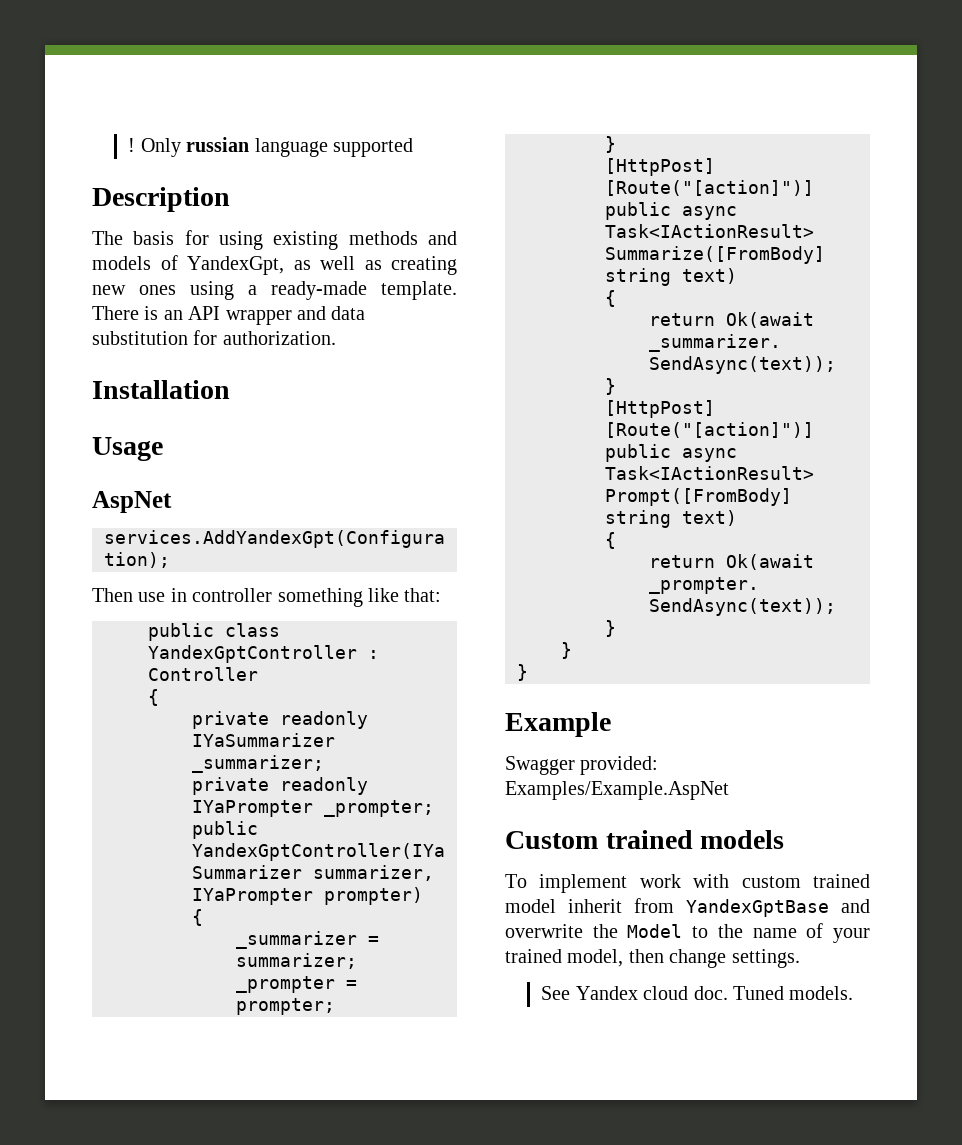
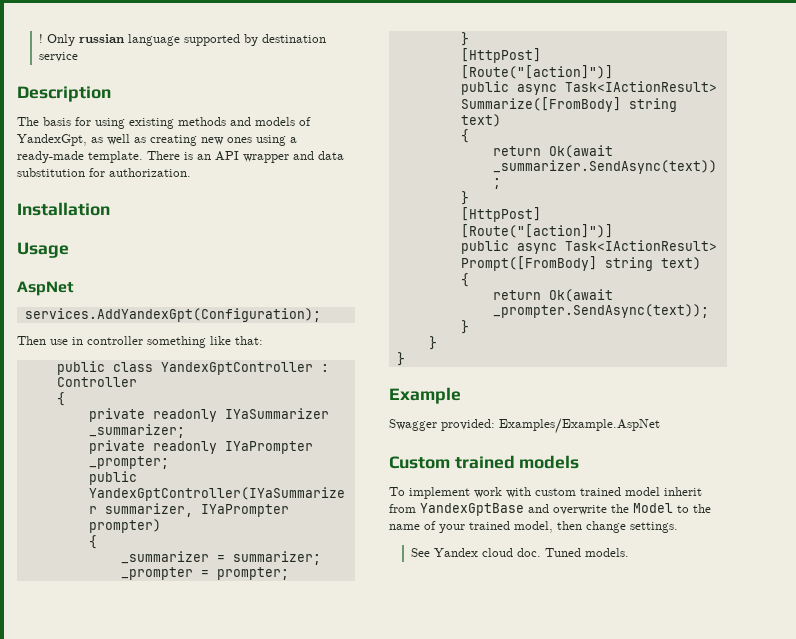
- Only russian language supported
+ Only russian language supported by destination service

